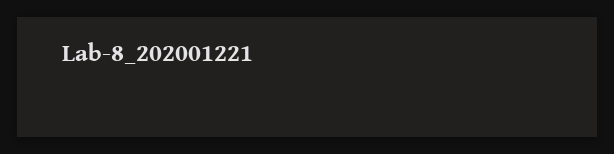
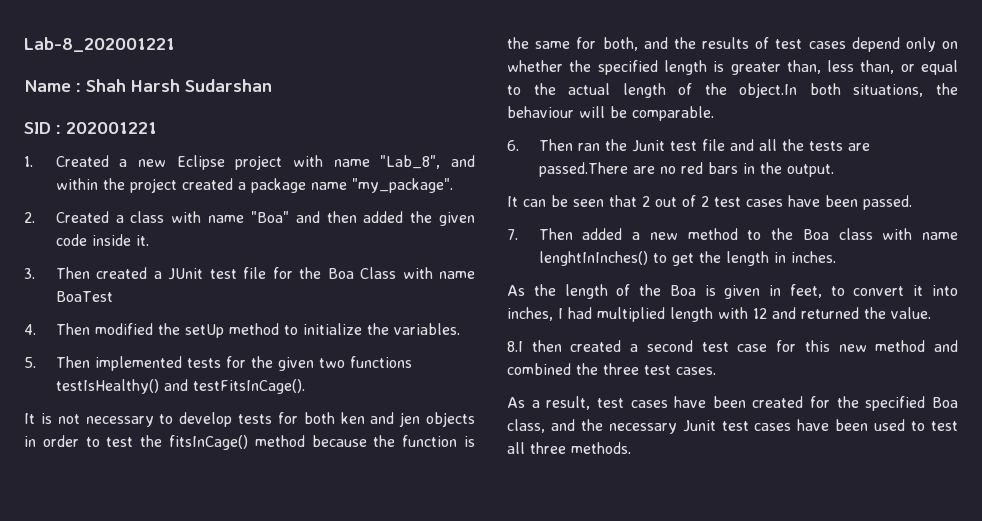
+ Name : Shah Harsh Sudarshan
+ SID : 202001221
+ 1. Created a new Eclipse project with name "Lab_8", and within the project created a package name "my_package".
+ 2. Created a class with name "Boa" and then added the given code inside it.
+ 3. Then created a JUnit test file for the Boa Class with name BoaTest
+ 4. Then modified the setUp method to initialize the variables.
+ 5. Then implemented tests for the given two functions testIsHealthy() and testFitsInCage().
+ It is not necessary to develop tests for both ken and jen objects in order to test the fitsInCage() method because the function is the same for both, and the results of test cases depend only on whether the specified length is greater than, less than, or equal to the actual length of the object.In both situations, the behaviour will be comparable.
+ 6. Then ran the Junit test file and all the tests are passed.There are no red bars in the output.
+ It can be seen that 2 out of 2 test cases have been passed.
+ 7. Then added a new method to the Boa class with name lenghtInInches() to get the length in inches.
+ As the length of the Boa is given in feet, to convert it into inches, I had multiplied length with 12 and returned the value.
+ 8.I then created a second test case for this new method and combined the three test cases.
+ As a result, test cases have been created for the specified Boa class, and the necessary Junit test cases have been used to test all three methods.

